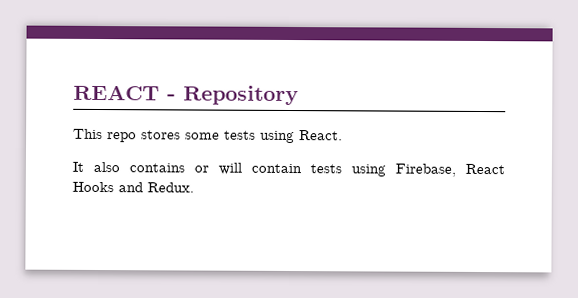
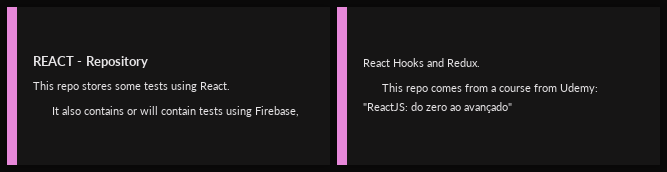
+ This repo comes from a course from Udemy: "ReactJS: do zero ao avançado"

